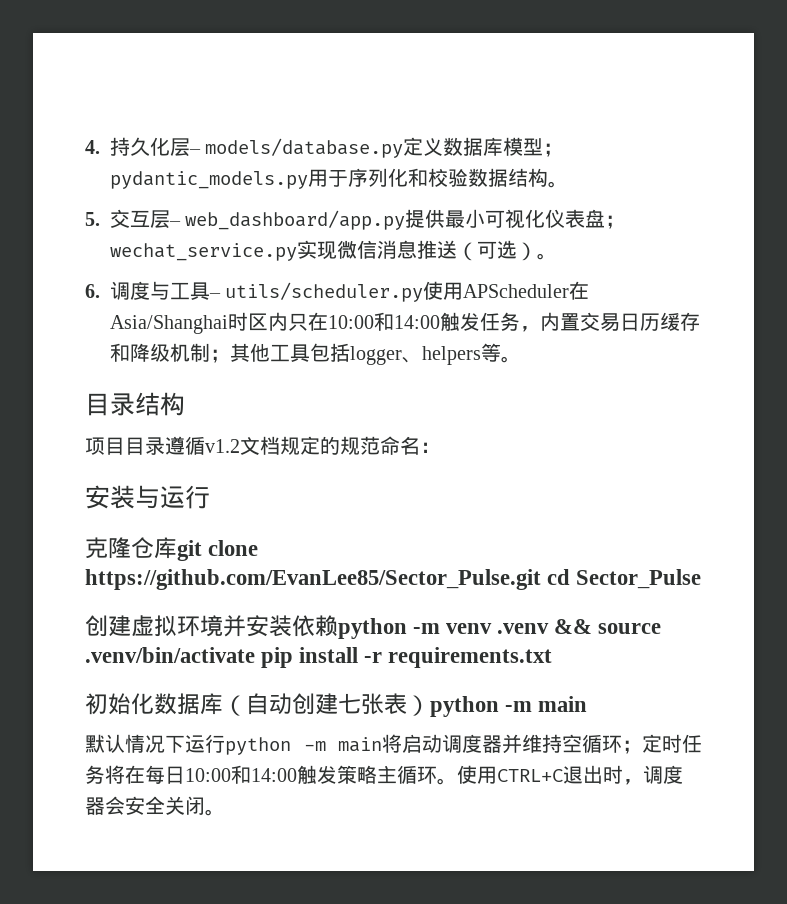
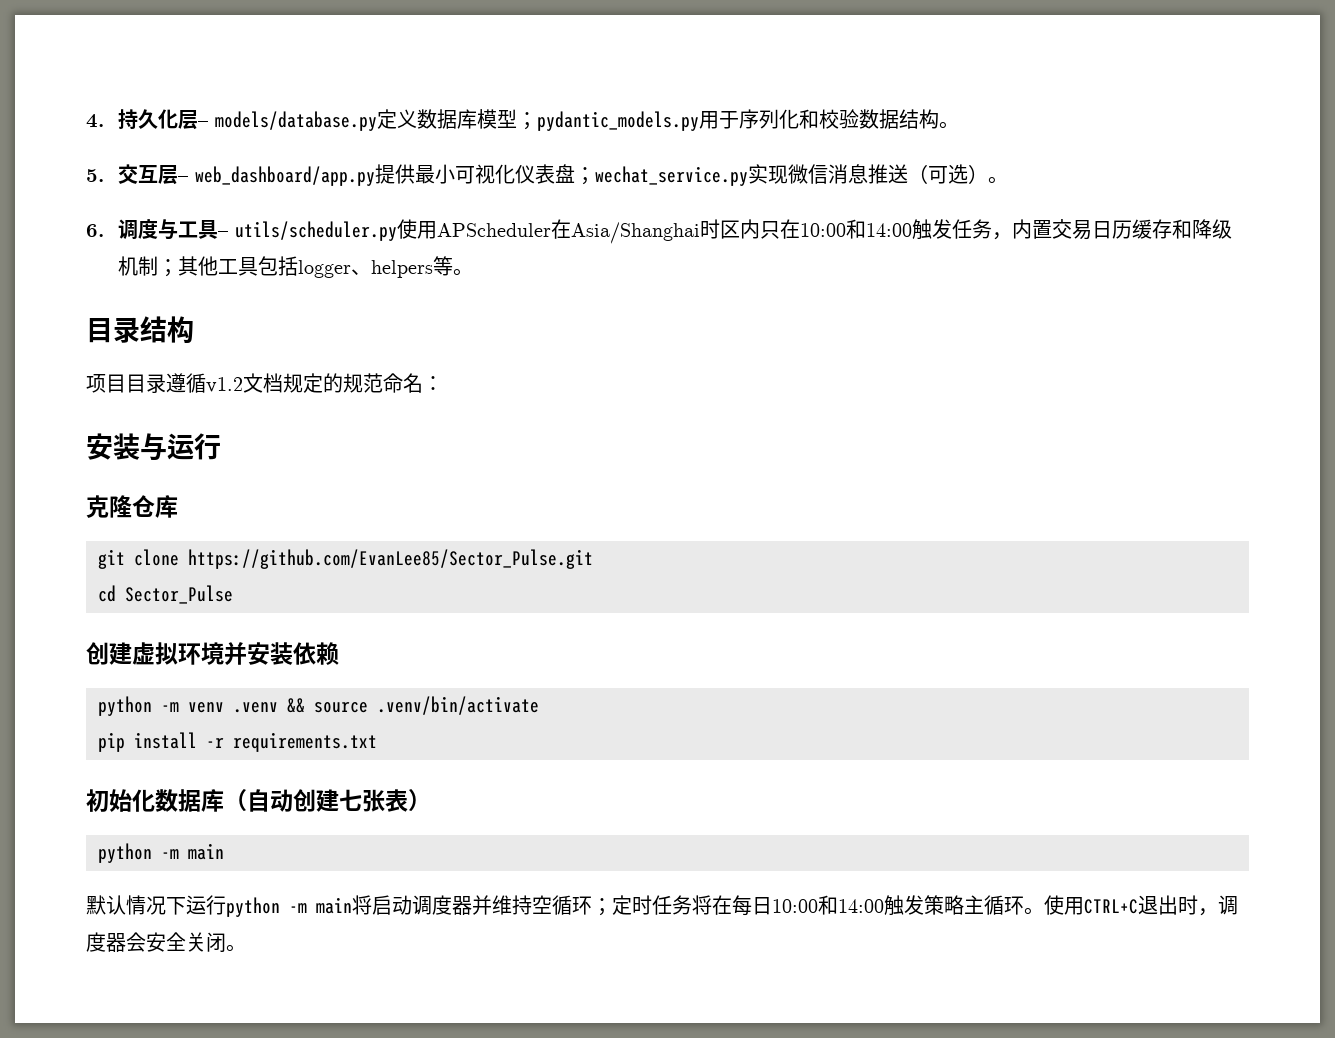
- 克隆仓库git clone https://github.com/EvanLee85/Sector_Pulse.git cd Sector_Pulse
+ 克隆仓库
+ git clone https://github.com/EvanLee85/Sector_Pulse.git
+ cd Sector_Pulse
- 创建虚拟环境并安装依赖python -m venv .venv && source .venv/bin/activate pip install -r requirements.txt
+ 创建虚拟环境并安装依赖
+ python -m venv .venv && source .venv/bin/activate
+ pip install -r requirements.txt
- 初始化数据库（自动创建七张表）python -m main
+ 初始化数据库（自动创建七张表）
+ python -m main

